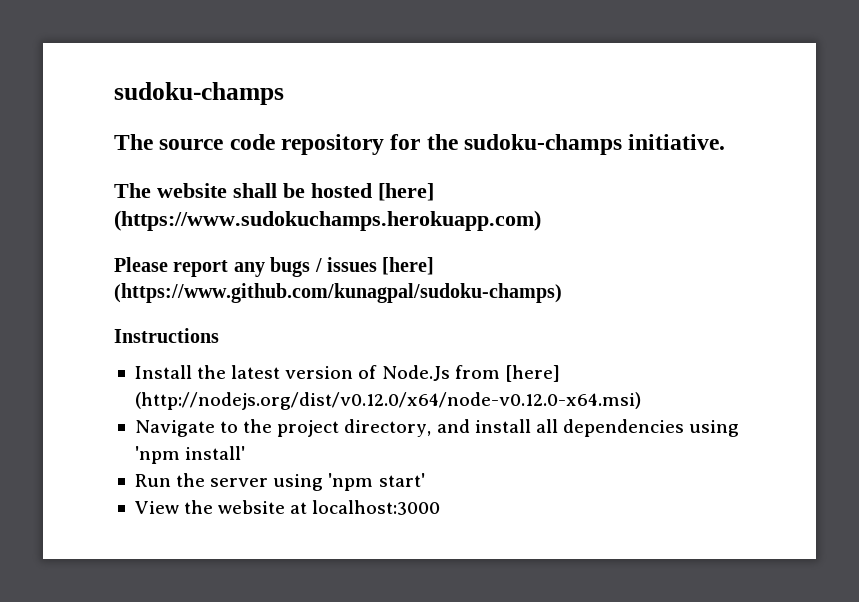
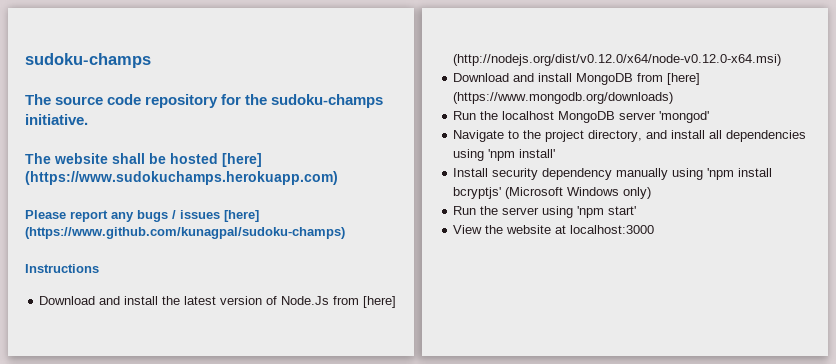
- Install the latest version of Node.Js from [here] (http://nodejs.org/dist/v0.12.0/x64/node-v0.12.0-x64.msi)
+ Download and install the latest version of Node.Js from [here] (http://nodejs.org/dist/v0.12.0/x64/node-v0.12.0-x64.msi)
+ Download and install MongoDB from [here] (https://www.mongodb.org/downloads)
+ Run the localhost MongoDB server 'mongod'
+ Install security dependency manually using 'npm install bcryptjs' (Microsoft Windows only)

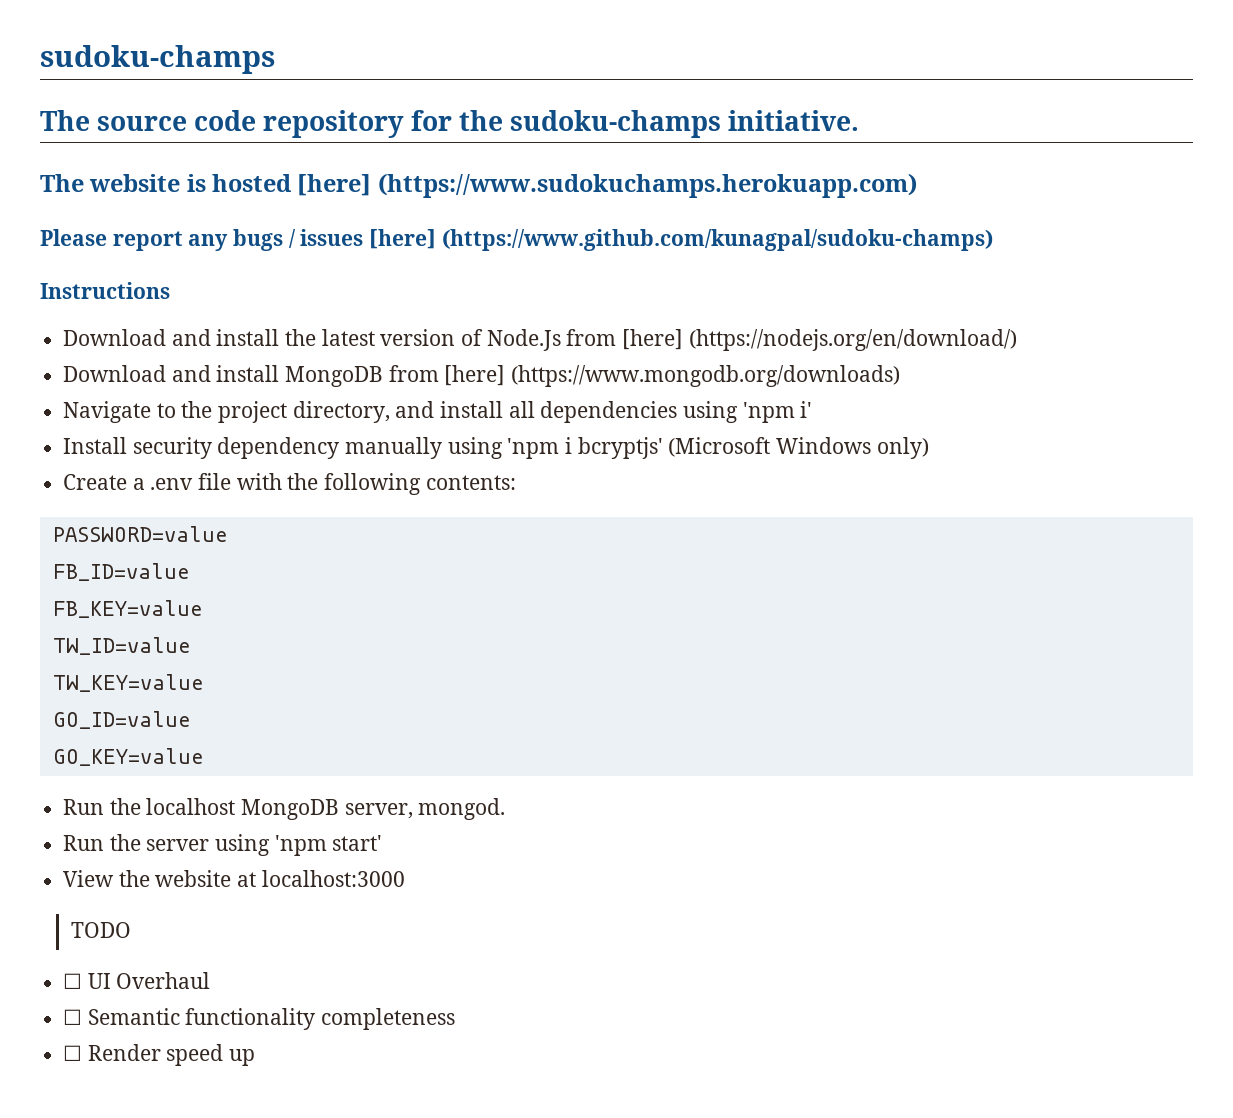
- The website shall be hosted [here] (https://www.sudokuchamps.herokuapp.com)
+ The website is hosted [here] (https://www.sudokuchamps.herokuapp.com)
- Download and install the latest version of Node.Js from [here] (http://nodejs.org/dist/v0.12.0/x64/node-v0.12.0-x64.msi)
+ Download and install the latest version of Node.Js from [here] (https://nodejs.org/en/download/)
- Run the localhost MongoDB server 'mongod'
- Navigate to the project directory, and install all dependencies using 'npm install'
+ Navigate to the project directory, and install all dependencies using 'npm i'
- Install security dependency manually using 'npm install bcryptjs' (Microsoft Windows only)
+ Install security dependency manually using 'npm i bcryptjs' (Microsoft Windows only)
+ Create a .env file with the following contents:
+ PASSWORD=value
+ FB_ID=value
+ FB_KEY=value
+ TW_ID=value
+ TW_KEY=value
+ GO_ID=value
+ GO_KEY=value
+ Run the localhost MongoDB server, mongod.
+ TODO
+ ☐ UI Overhaul
+ ☐ Semantic functionality completeness
+ ☐ Render speed up

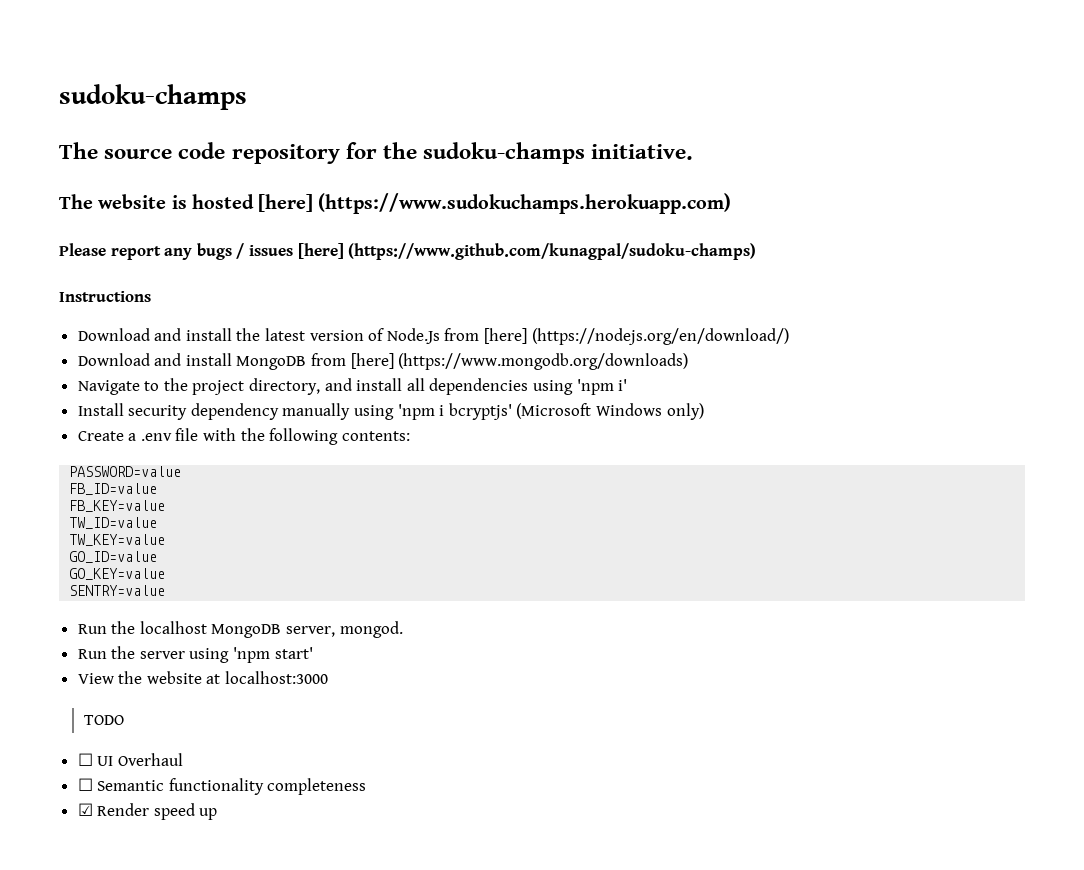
+ SENTRY=value
- ☐ Render speed up
+ ☑ Render speed up

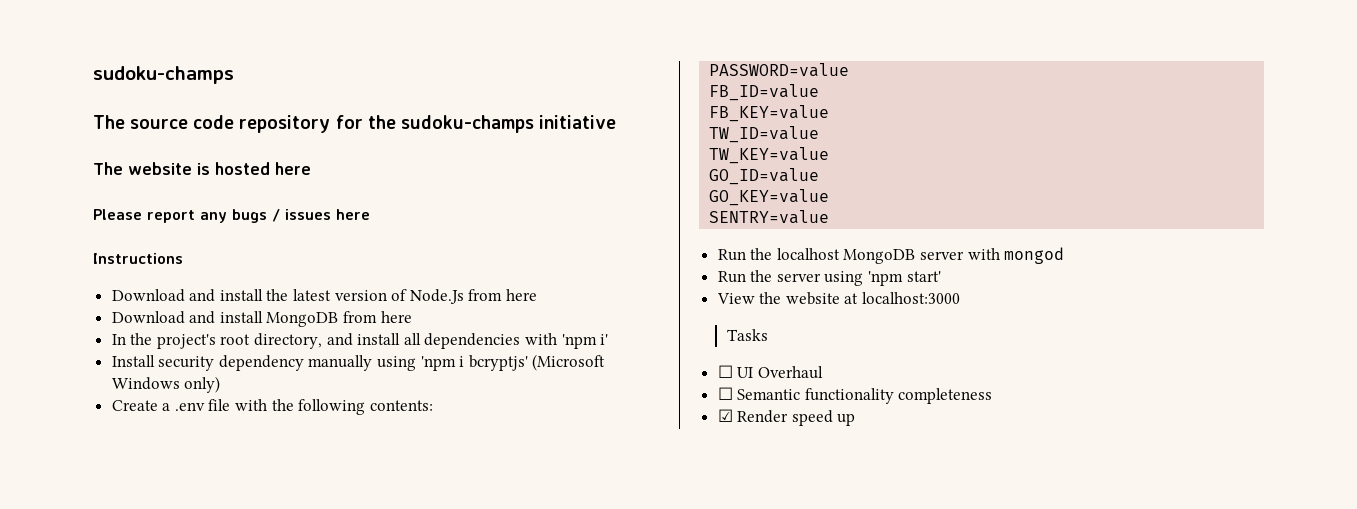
- The source code repository for the sudoku-champs initiative.
+ The source code repository for the sudoku-champs initiative
- The website is hosted [here] (https://www.sudokuchamps.herokuapp.com)
+ The website is hosted here
- Please report any bugs / issues [here] (https://www.github.com/kunagpal/sudoku-champs)
+ Please report any bugs / issues here
- Download and install the latest version of Node.Js from [here] (https://nodejs.org/en/download/)
+ Download and install the latest version of Node.Js from here
- Download and install MongoDB from [here] (https://www.mongodb.org/downloads)
- Navigate to the project directory, and install all dependencies using 'npm i'
+ Download and install MongoDB from here
+ In the project's root directory, and install all dependencies with 'npm i'
- Run the localhost MongoDB server, mongod.
+ Run the localhost MongoDB server with mongod
- TODO
+ Tasks

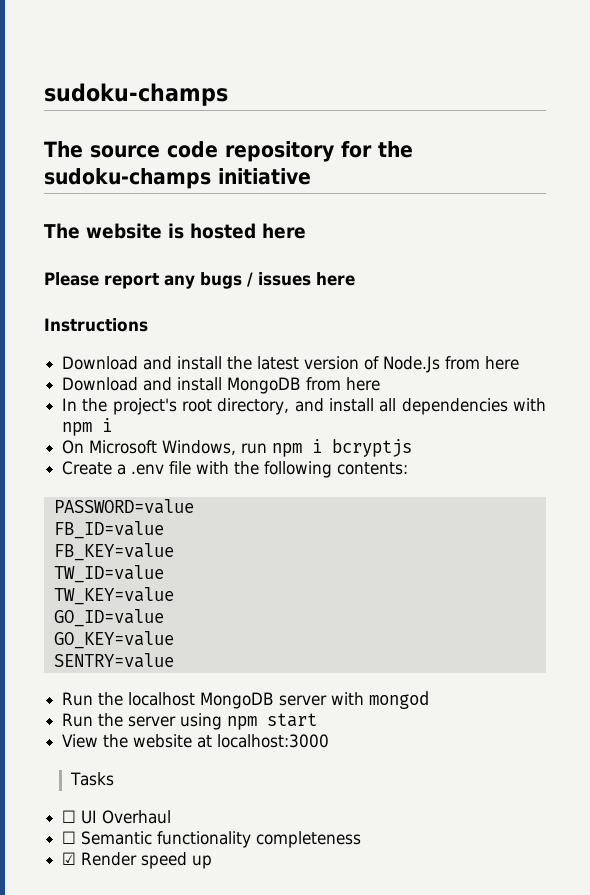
- In the project's root directory, and install all dependencies with 'npm i'
- Install security dependency manually using 'npm i bcryptjs' (Microsoft Windows only)
+ In the project's root directory, and install all dependencies with npm i
+ On Microsoft Windows, run npm i bcryptjs
- Run the server using 'npm start'
+ Run the server using npm start

